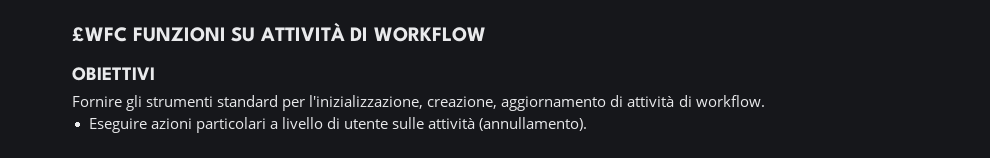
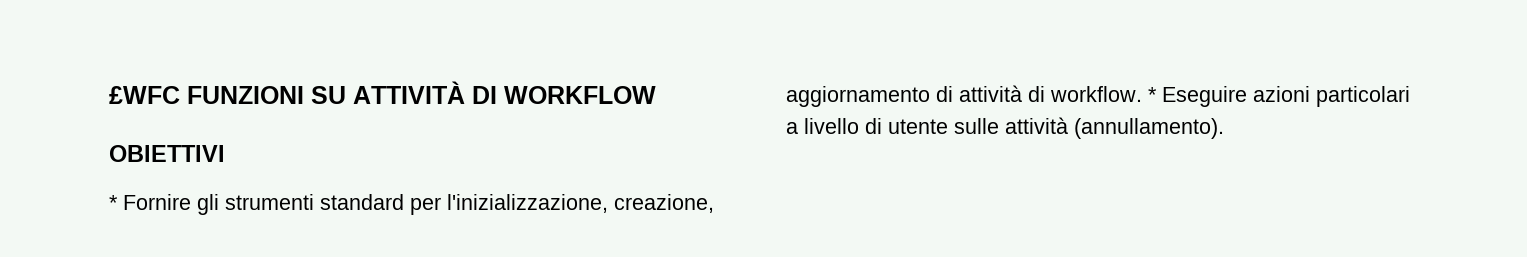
- Fornire gli strumenti standard per l'inizializzazione, creazione, aggiornamento di attività di workflow.
- Eseguire azioni particolari a livello di utente sulle attività (annullamento).
+ * Fornire gli strumenti standard per l'inizializzazione, creazione, aggiornamento di attività di workflow. * Eseguire azioni particolari a livello di utente sulle attività (annullamento).

